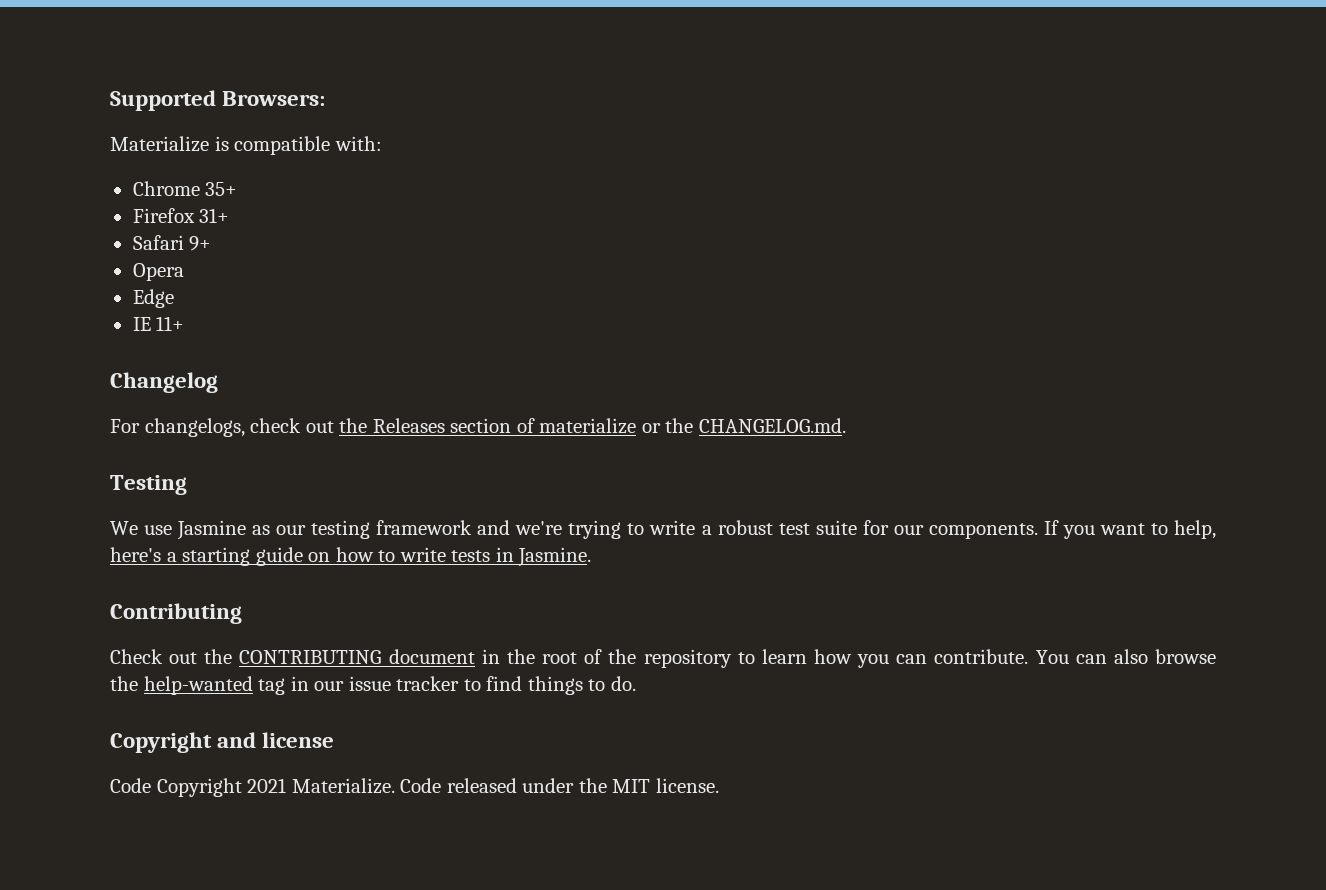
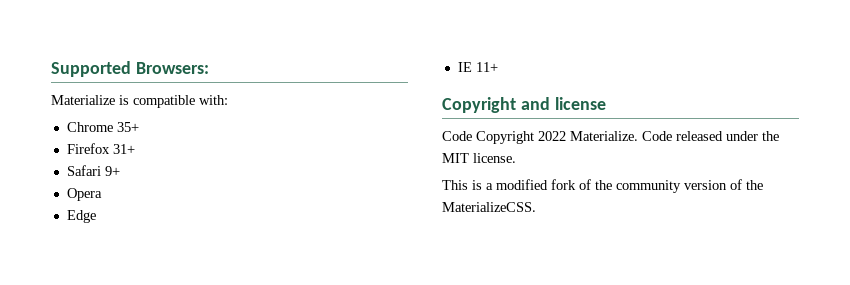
- Changelog
- For changelogs, check out the Releases section of materialize or the CHANGELOG.md.
- Testing
- We use Jasmine as our testing framework and we're trying to write a robust test suite for our components. If you want to help, here's a starting guide on how to write tests in Jasmine.
- Contributing
- Check out the CONTRIBUTING document in the root of the repository to learn how you can contribute. You can also browse the help-wanted tag in our issue tracker to find things to do.
- Code Copyright 2021 Materialize.
+ Code Copyright 2022 Materialize.
+ This is a modified fork of the community version of the MaterializeCSS.

